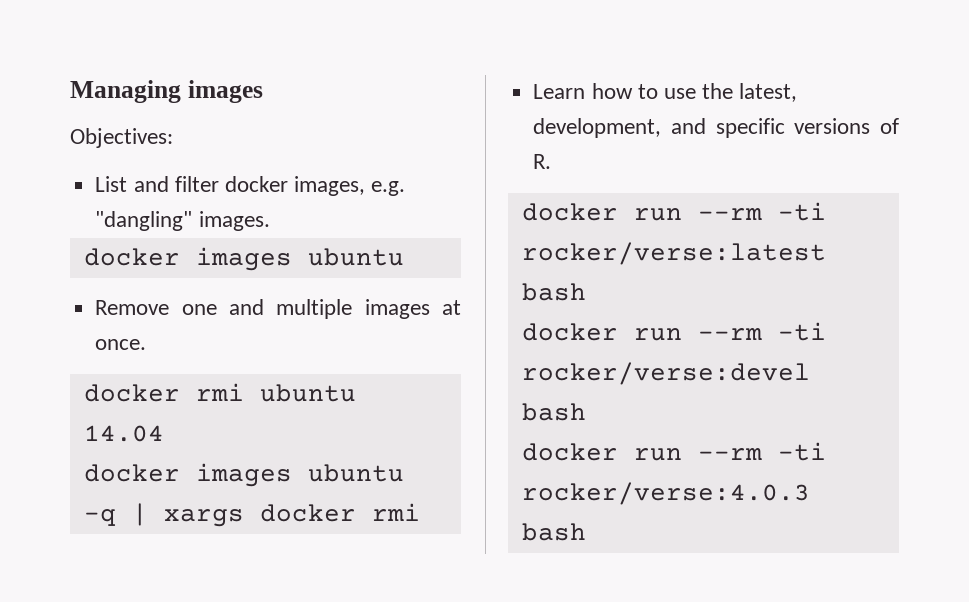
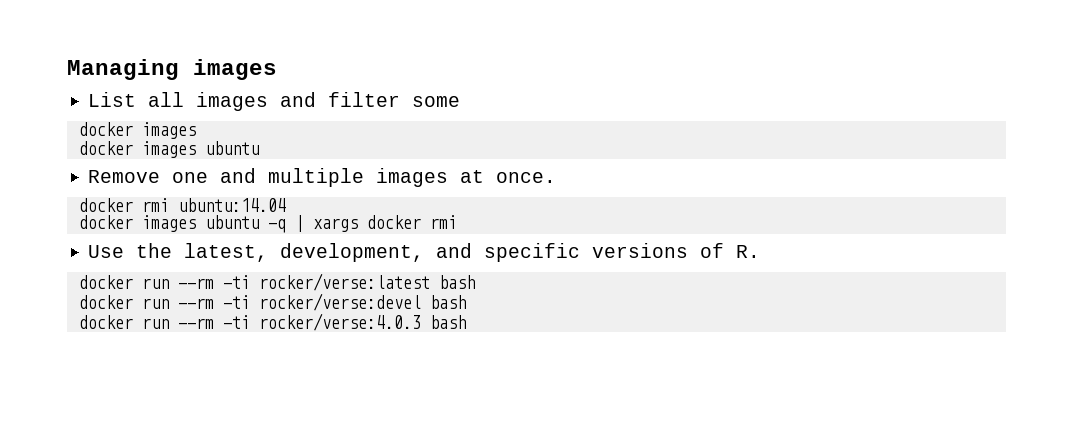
- Objectives:
- List and filter docker images, e.g. "dangling" images.
+ List all images and filter some
+ docker images
- docker rmi ubuntu 14.04
+ docker rmi ubuntu:14.04
- Learn how to use the latest, development, and specific versions of R.
+ Use the latest, development, and specific versions of R.

